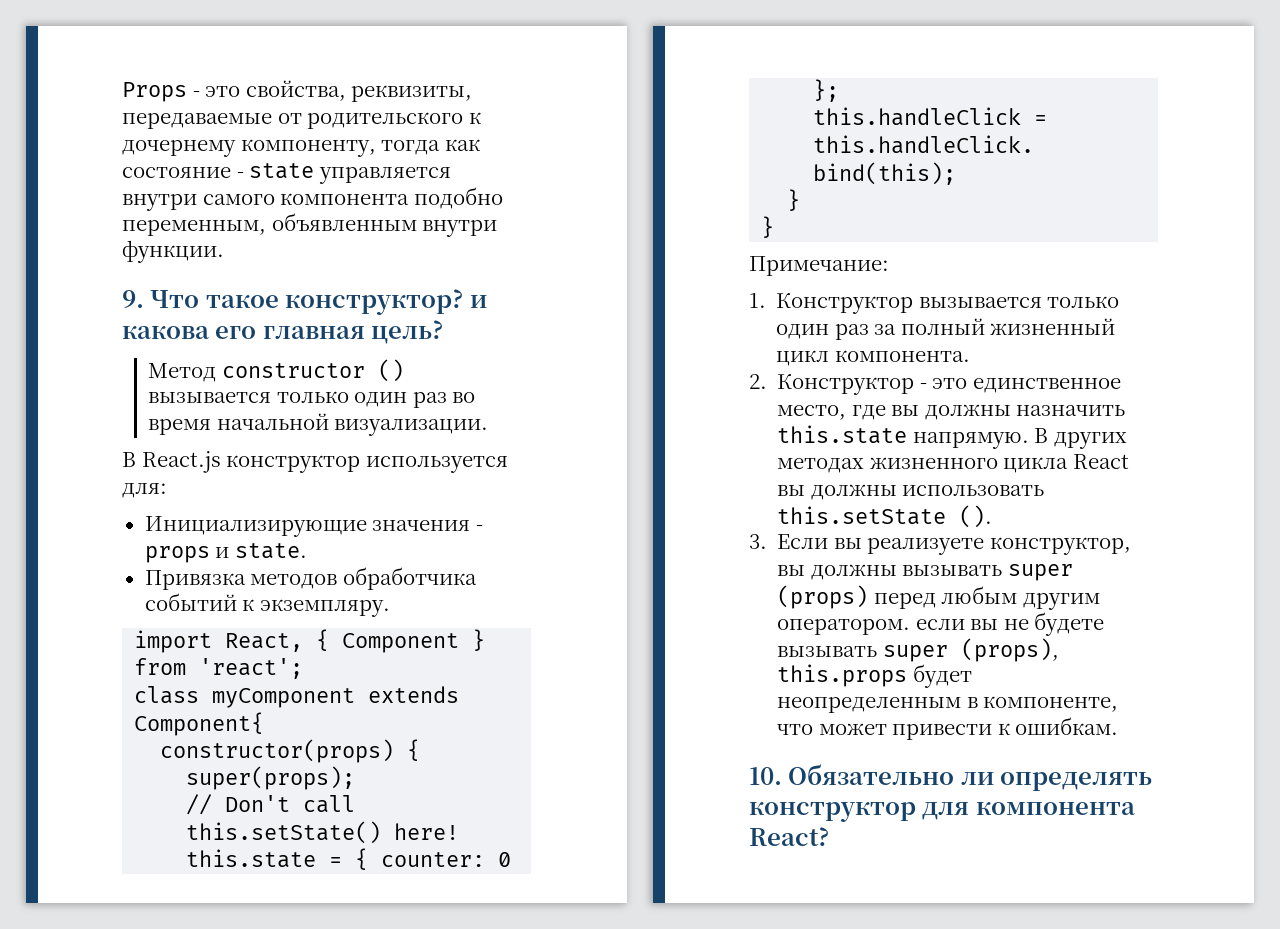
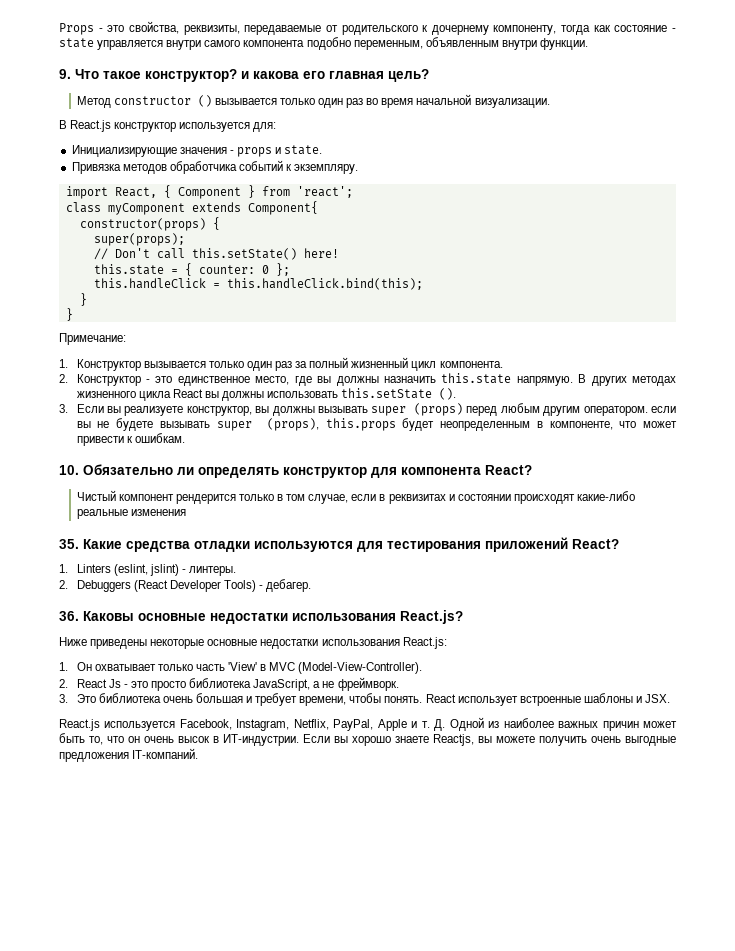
+ Чистый компонент рендерится только в том случае, если в реквизитах и состоянии происходят какие-либо реальные изменения
+ 35. Какие средства отладки используются для тестирования приложений React?
+ 1. Linters (eslint, jslint) - линтеры.
+ 2. Debuggers (React Developer Tools) - дебагер.
+ 36. Каковы основные недостатки использования React.js?
+ Ниже приведены некоторые основные недостатки использования React.js:
+ 1. Он охватывает только часть 'View' в MVC (Model-View-Controller).
+ 2. React Js - это просто библиотека JavaScript, а не фреймворк.
+ 3. Это библиотека очень большая и требует времени, чтобы понять. React использует встроенные шаблоны и JSX.
+ React.js используется Facebook, Instagram, Netflix, PayPal, Apple и т. Д. Одной из наиболее важных причин может быть то, что он очень высок в ИТ-индустрии. Если вы хорошо знаете Reactjs, вы можете получить очень выгодные предложения IT-компаний.

